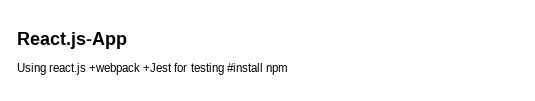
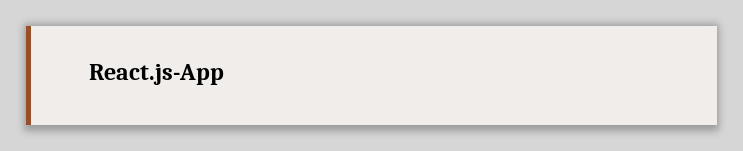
- Using react.js +webpack +Jest for testing #install npm

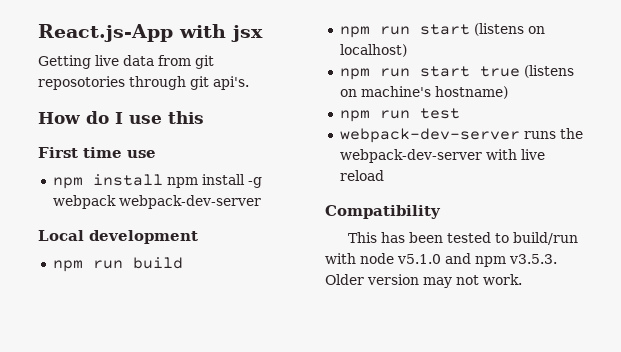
- React.js-App
+ React.js-App with jsx
+ Getting live data from git reposotories through git api's.
+ How do I use this
+ First time use
+ npm install npm install -g webpack webpack-dev-server
+ Local development
+ npm run build
+ npm run start (listens on localhost)
+ npm run start true (listens on machine's hostname)
+ npm run test
+ webpack-dev-server runs the webpack-dev-server with live reload
+ Compatibility
+ This has been tested to build/run with node v5.1.0 and npm v3.5.3. Older version may not work.

